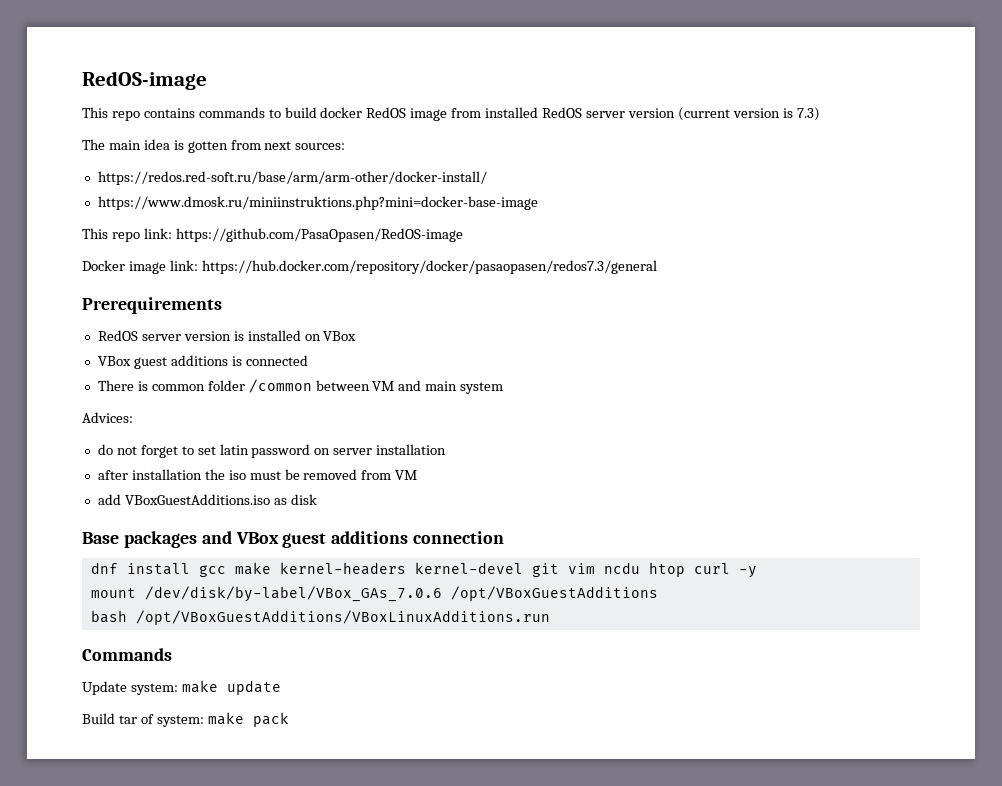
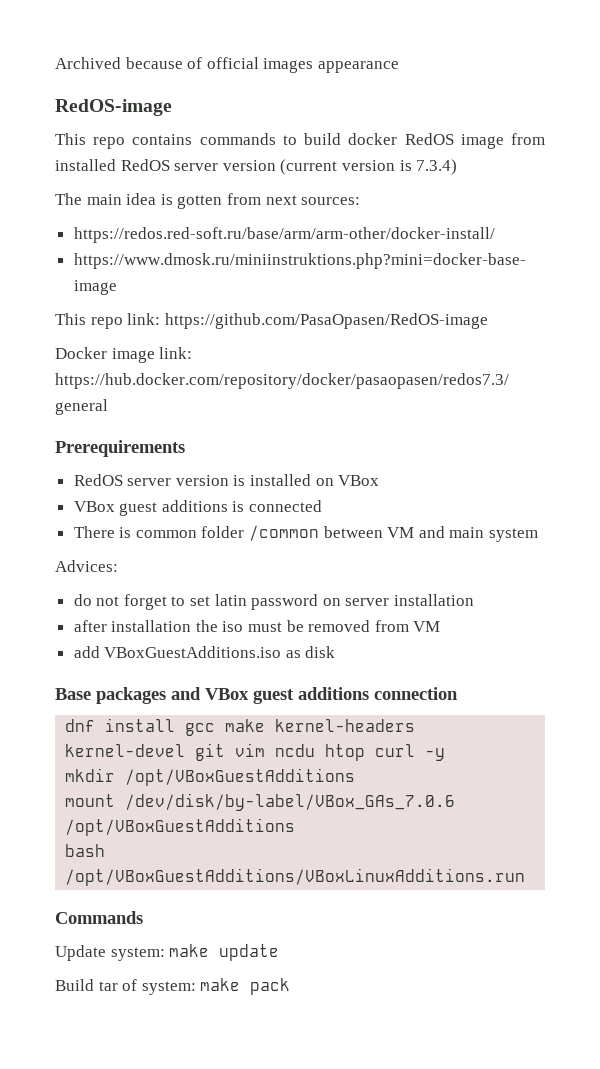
+ Archived because of official images appearance
- This repo contains commands to build docker RedOS image from installed RedOS server version (current version is 7.3)
+ This repo contains commands to build docker RedOS image from installed RedOS server version (current version is 7.3.4)
+ mkdir /opt/VBoxGuestAdditions

